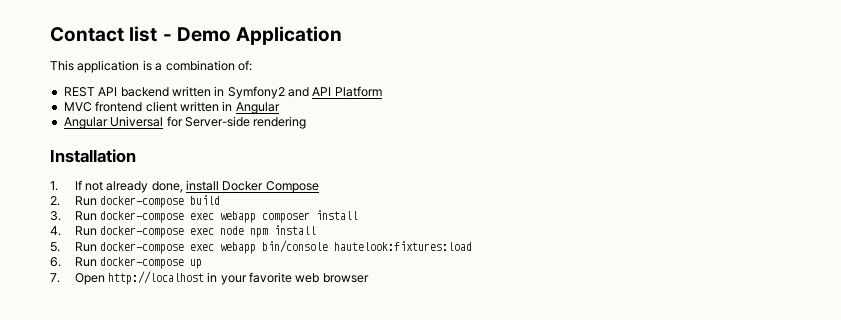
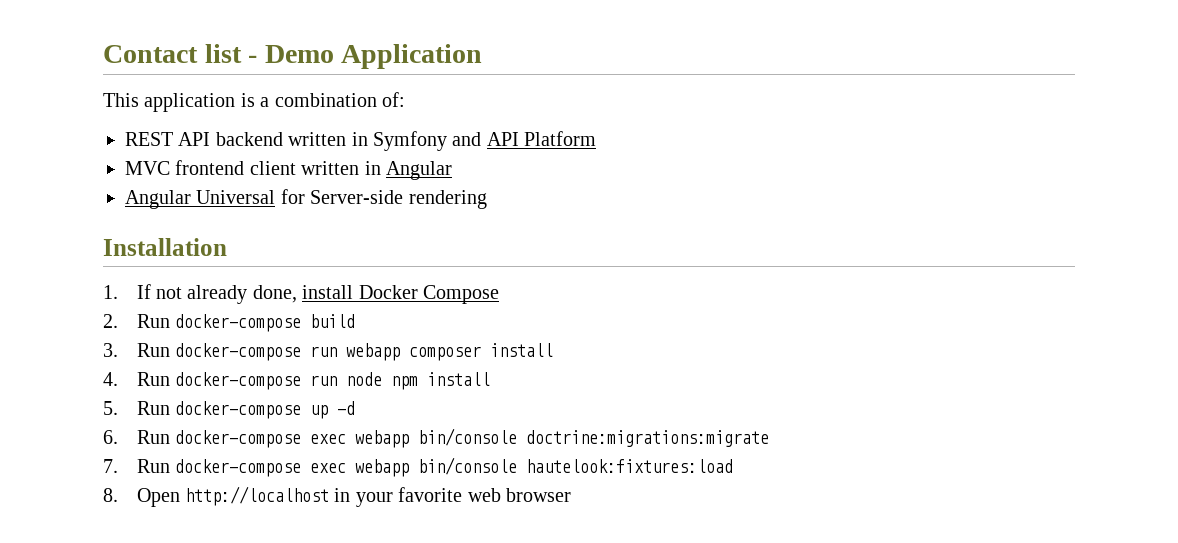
- REST API backend written in Symfony2 and API Platform
+ REST API backend written in Symfony and API Platform
- 3. Run docker-compose exec webapp composer install
+ 3. Run docker-compose run webapp composer install
- 4. Run docker-compose exec node npm install
+ 4. Run docker-compose run node npm install
- 5. Run docker-compose exec webapp bin/console hautelook:fixtures:load
+ 5. Run docker-compose up -d
+ 6. Run docker-compose exec webapp bin/console doctrine:migrations:migrate
+ 7. Run docker-compose exec webapp bin/console hautelook:fixtures:load
- 6. Run docker-compose up
- 7. Open http://localhost in your favorite web browser
+ 8. Open http://localhost in your favorite web browser

